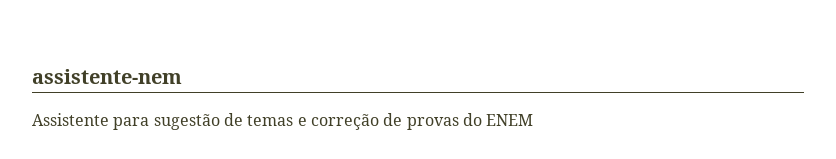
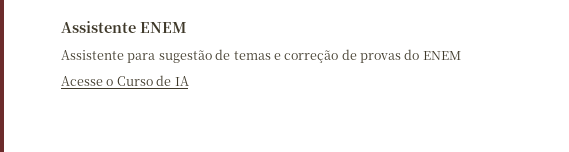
- assistente-nem
+ Assistente ENEM
+ Acesse o Curso de IA

